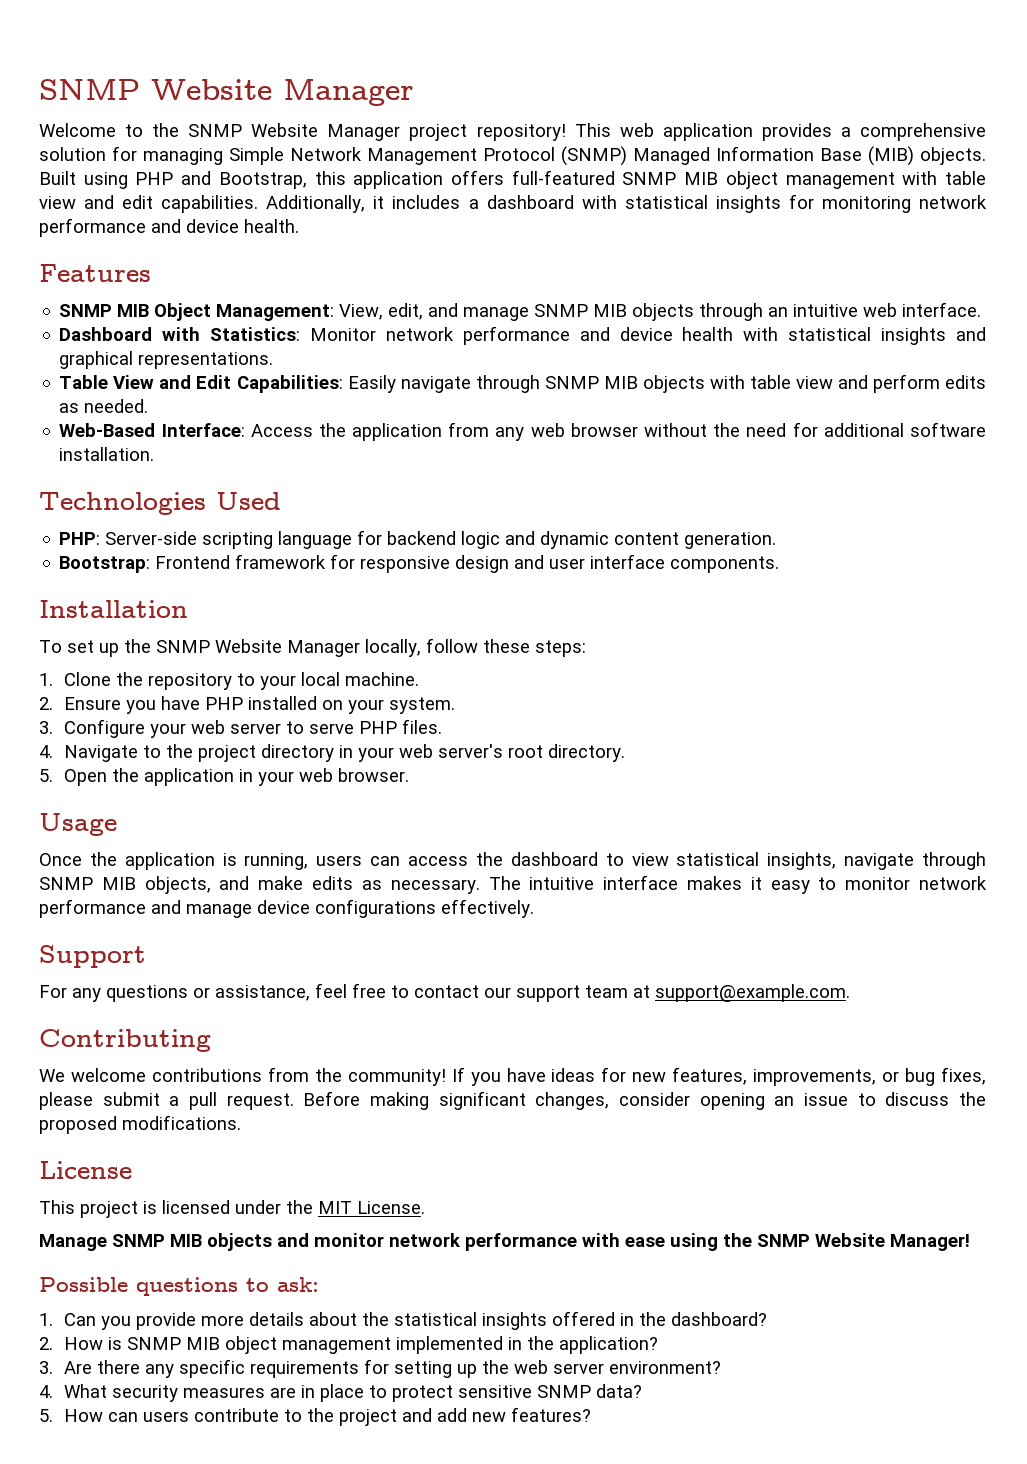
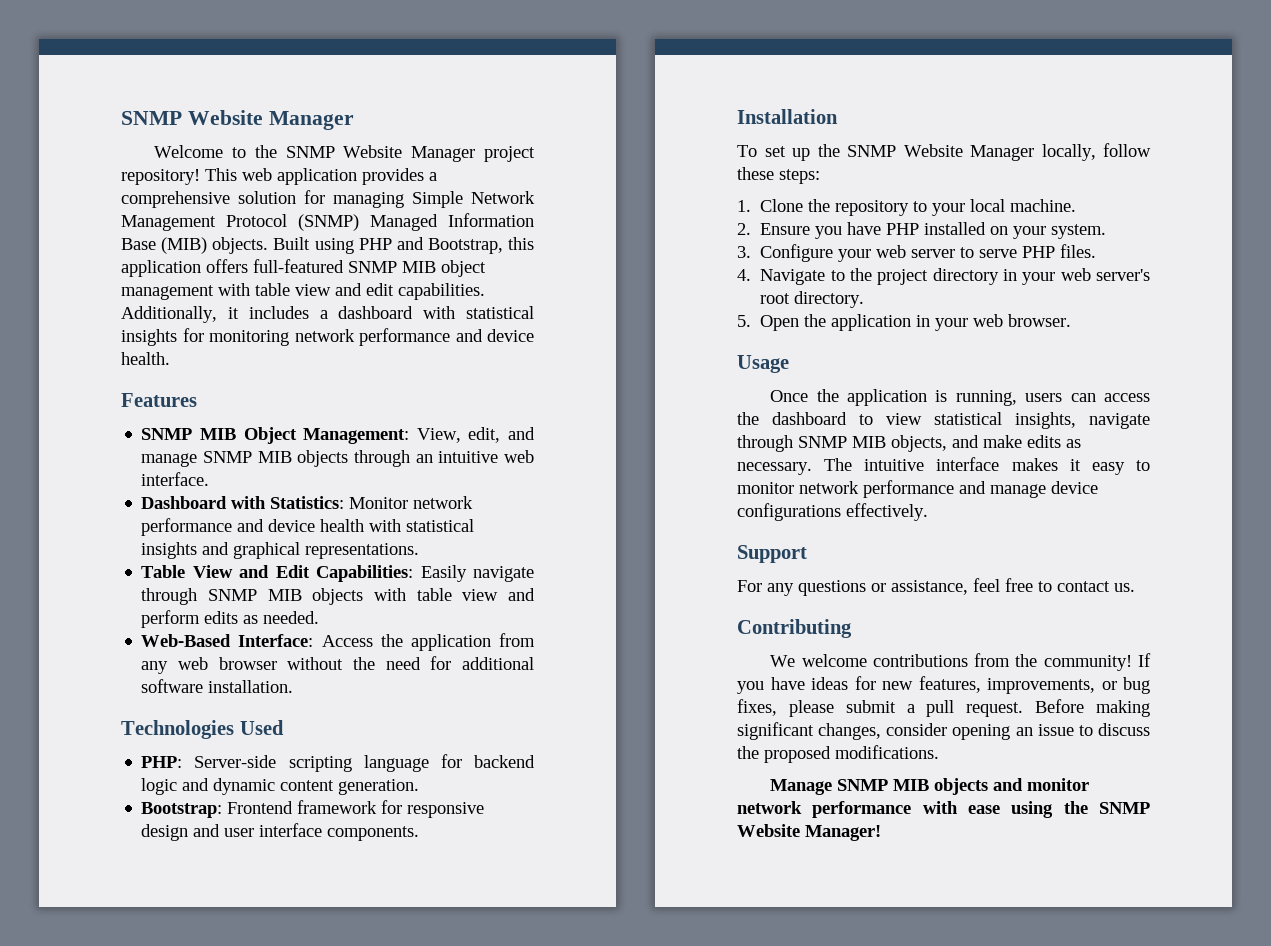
- For any questions or assistance, feel free to contact our support team at support@example.com.
+ For any questions or assistance, feel free to contact us.
- License
- This project is licensed under the MIT License.
- Possible questions to ask:
- 1. Can you provide more details about the statistical insights offered in the dashboard?
- 2. How is SNMP MIB object management implemented in the application?
- 3. Are there any specific requirements for setting up the web server environment?
- 4. What security measures are in place to protect sensitive SNMP data?
- 5. How can users contribute to the project and add new features?

